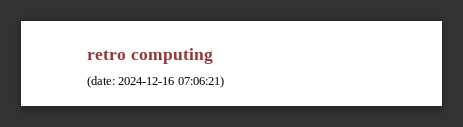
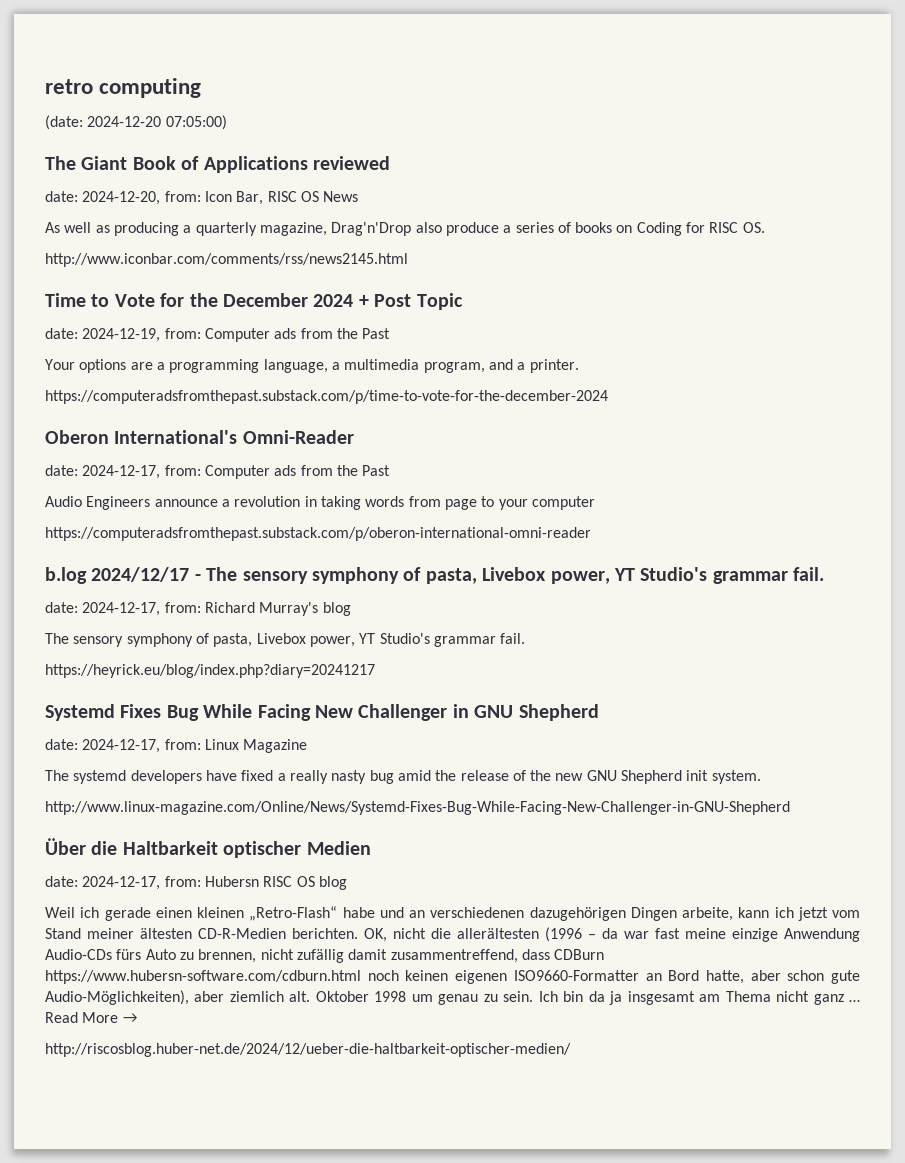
- (date: 2024-12-16 07:06:21)
+ (date: 2024-12-20 07:05:00)
+ The Giant Book of Applications reviewed
+ date: 2024-12-20, from: Icon Bar, RISC OS News
+ As well as producing a quarterly magazine, Drag'n'Drop also produce a series of books on Coding for RISC OS.
+ http://www.iconbar.com/comments/rss/news2145.html
+ Time to Vote for the December 2024 + Post Topic
+ date: 2024-12-19, from: Computer ads from the Past
+ Your options are a programming language, a multimedia program, and a printer.
+ https://computeradsfromthepast.substack.com/p/time-to-vote-for-the-december-2024
+ Oberon International's Omni-Reader
+ date: 2024-12-17, from: Computer ads from the Past
+ Audio Engineers announce a revolution in taking words from page to your computer
+ https://computeradsfromthepast.substack.com/p/oberon-international-omni-reader
+ b.log 2024/12/17 - The sensory symphony of pasta, Livebox power, YT Studio's grammar fail.
+ date: 2024-12-17, from: Richard Murray's blog
+ The sensory symphony of pasta, Livebox power, YT Studio's grammar fail.
+ https://heyrick.eu/blog/index.php?diary=20241217
+ Systemd Fixes Bug While Facing New Challenger in GNU Shepherd
+ date: 2024-12-17, from: Linux Magazine
+ The systemd developers have fixed a really nasty bug amid the release of the new GNU Shepherd init system.
+ http://www.linux-magazine.com/Online/News/Systemd-Fixes-Bug-While-Facing-New-Challenger-in-GNU-Shepherd
+ Über die Haltbarkeit optischer Medien
+ date: 2024-12-17, from: Hubersn RISC OS blog
+ Weil ich gerade einen kleinen „Retro-Flash“ habe und an verschiedenen dazugehörigen Dingen arbeite, kann ich jetzt vom Stand meiner ältesten CD-R-Medien berichten. OK, nicht die allerältesten (1996 – da war fast meine einzige Anwendung Audio-CDs fürs Auto zu brennen, nicht zufällig damit zusammentreffend, dass CDBurn https://www.hubersn-software.com/cdburn.html noch keinen eigenen ISO9660-Formatter an Bord hatte, aber schon gute Audio-Möglichkeiten), aber ziemlich alt. Oktober 1998 um genau zu sein. Ich bin da ja insgesamt am Thema nicht ganz … Read More →
+ http://riscosblog.huber-net.de/2024/12/ueber-die-haltbarkeit-optischer-medien/

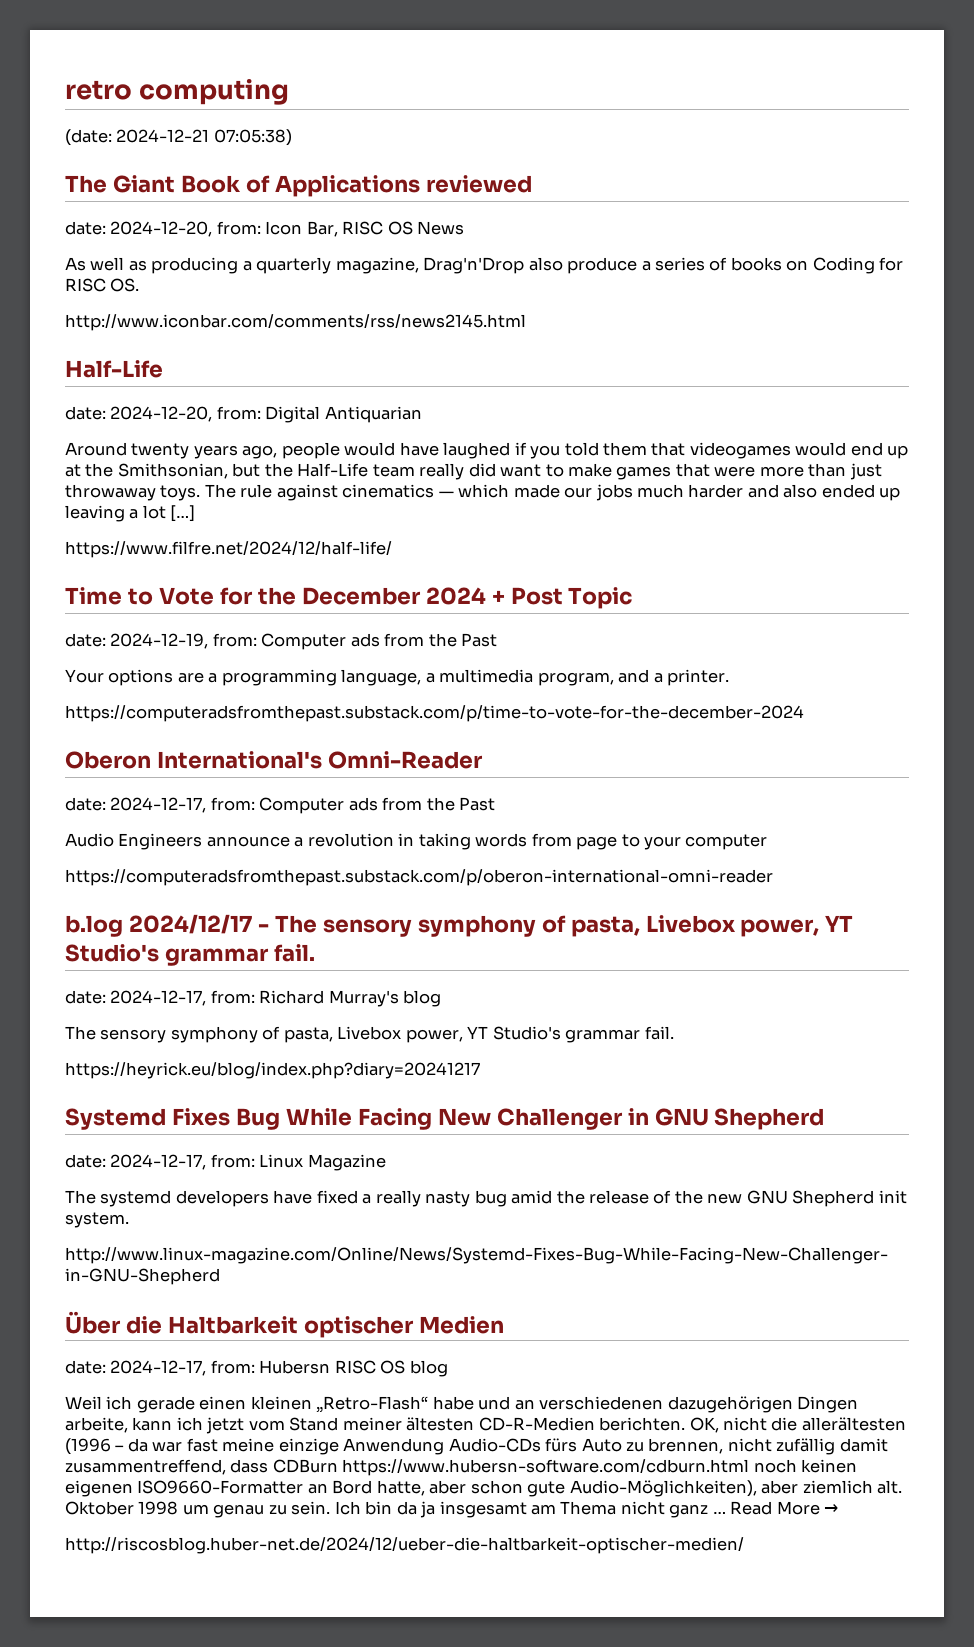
- (date: 2024-12-20 07:05:00)
+ (date: 2024-12-21 07:05:38)
  http://www.iconbar.com/comments/rss/news2145.html
+ Half-Life
+ date: 2024-12-20, from: Digital Antiquarian
+ Around twenty years ago, people would have laughed if you told them that videogames would end up at the Smithsonian, but the Half-Life team really did want to make games that were more than just throwaway toys. The rule against cinematics — which made our jobs much harder and also ended up leaving a lot […]
+ https://www.filfre.net/2024/12/half-life/

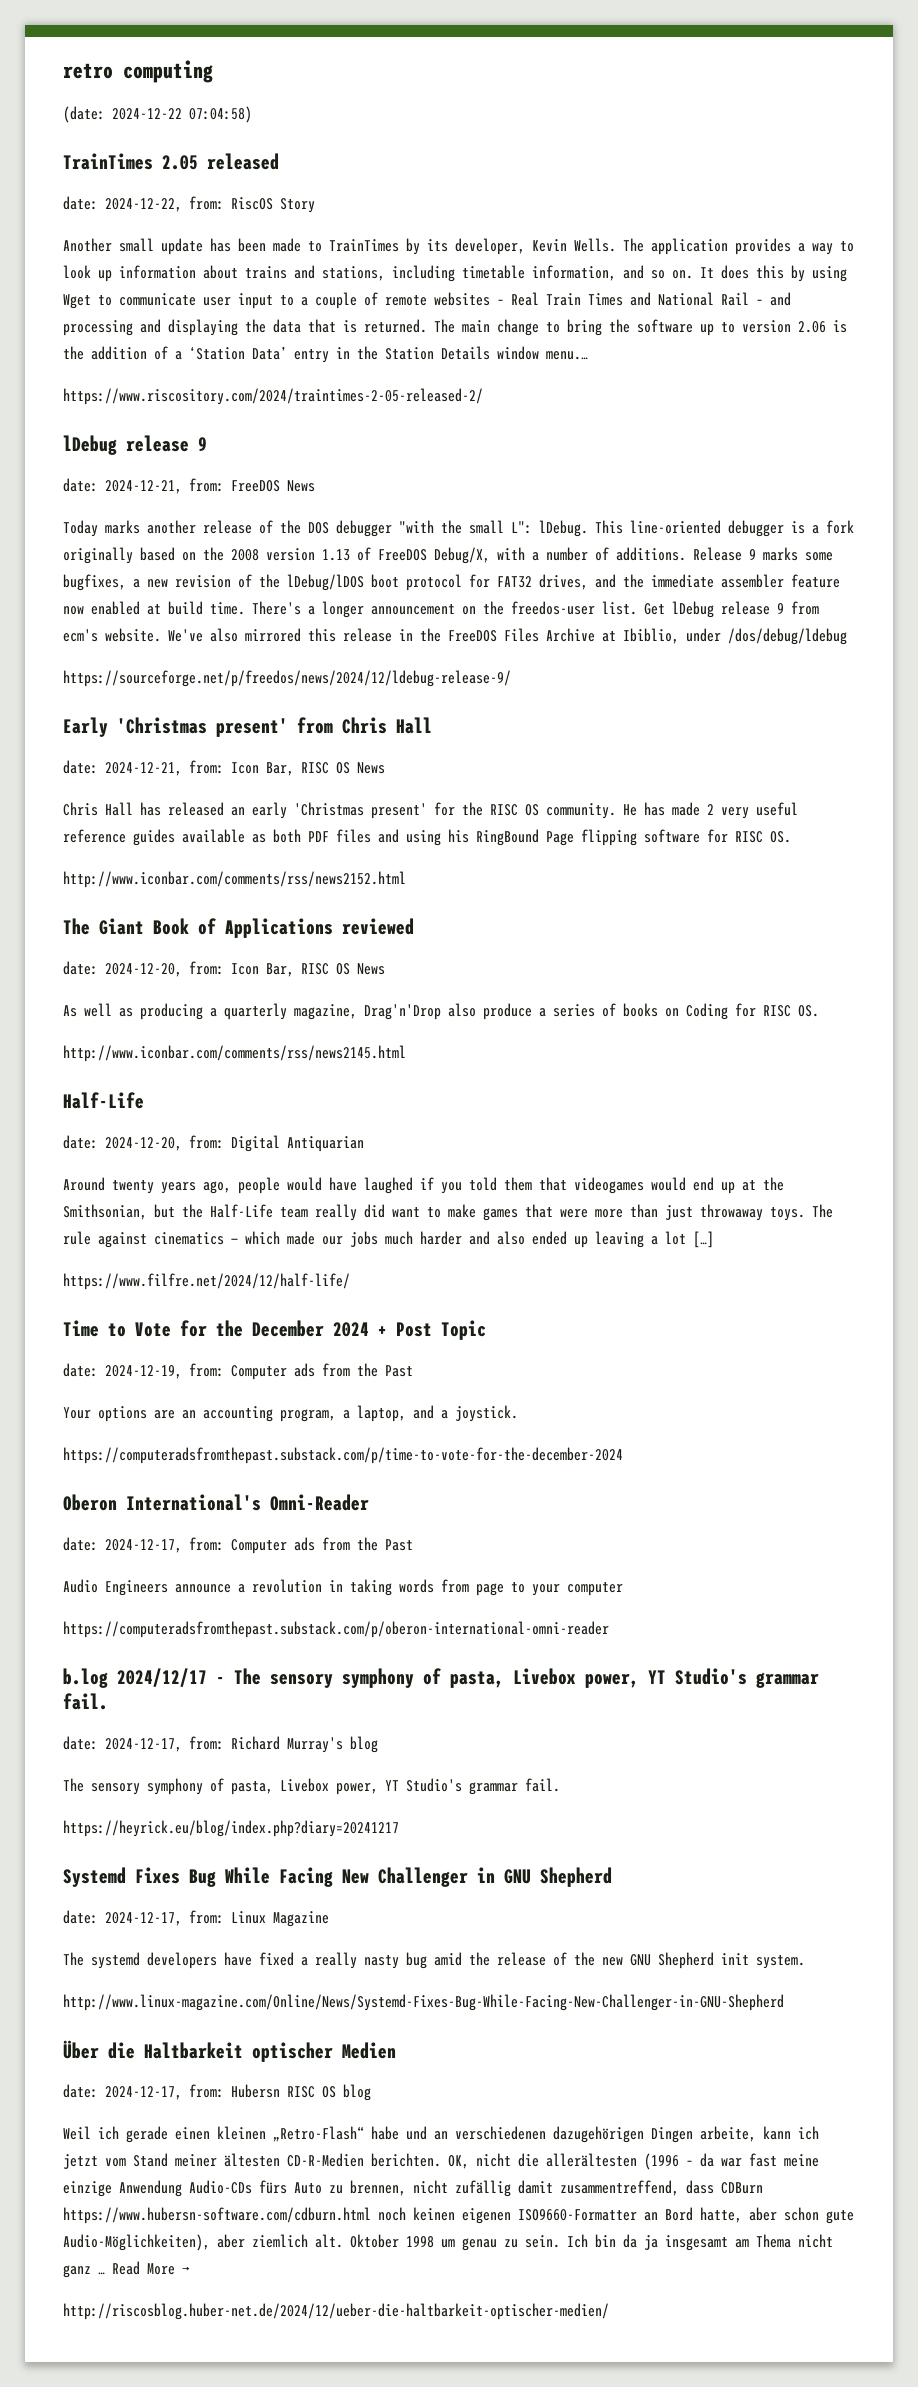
- (date: 2024-12-21 07:05:38)
+ (date: 2024-12-22 07:04:58)
+ TrainTimes 2.05 released
+ date: 2024-12-22, from: RiscOS Story
+ Another small update has been made to TrainTimes by its developer, Kevin Wells. The application provides a way to look up information about trains and stations, including timetable information, and so on. It does this by using Wget to communicate user input to a couple of remote websites – Real Train Times and National Rail – and processing and displaying the data that is returned. The main change to bring the software up to version 2.06 is the addition of a ‘Station Data’ entry in the Station Details window menu.…
+ https://www.riscository.com/2024/traintimes-2-05-released-2/
+ lDebug release 9
+ date: 2024-12-21, from: FreeDOS News
+ Today marks another release of the DOS debugger "with the small L": lDebug. This line-oriented debugger is a fork originally based on the 2008 version 1.13 of FreeDOS Debug/X, with a number of additions. Release 9 marks some bugfixes, a new revision of the lDebug/lDOS boot protocol for FAT32 drives, and the immediate assembler feature now enabled at build time. There's a longer announcement on the freedos-user list. Get lDebug release 9 from ecm's website. We've also mirrored this release in the FreeDOS Files Archive at Ibiblio, under /dos/debug/ldebug
+ https://sourceforge.net/p/freedos/news/2024/12/ldebug-release-9/
+ Early 'Christmas present' from Chris Hall
+ date: 2024-12-21, from: Icon Bar, RISC OS News
+ Chris Hall has released an early 'Christmas present' for the RISC OS community. He has made 2 very useful reference guides available as both PDF files and using his RingBound Page flipping software for RISC OS.
+ http://www.iconbar.com/comments/rss/news2152.html
- Your options are a programming language, a multimedia program, and a printer.
+ Your options are an accounting program, a laptop, and a joystick.

